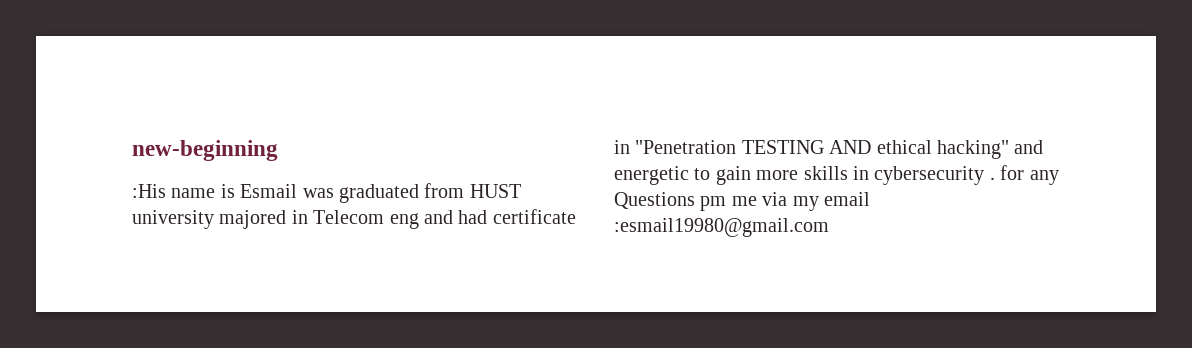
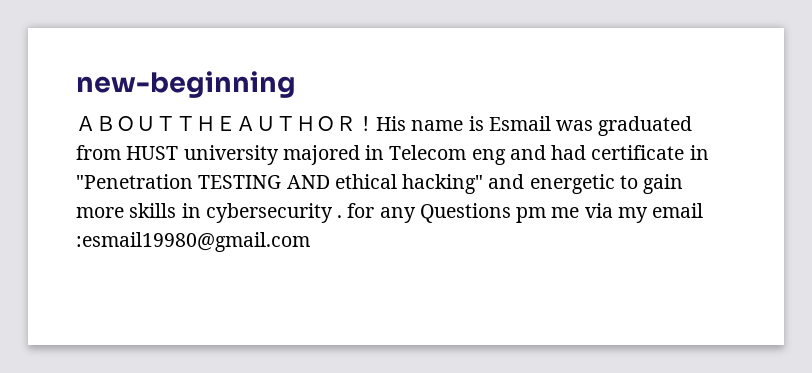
- :His name is Esmail was graduated from HUST university majored in Telecom eng and had certificate in "Penetration TESTING AND ethical hacking" and energetic to gain more skills in cybersecurity . for any Questions pm me via my email :esmail19980@gmail.com
+ ＡＢＯＵＴＴＨＥＡＵＴＨＯＲ！His name is Esmail was graduated from HUST university majored in Telecom eng and had certificate in "Penetration TESTING AND ethical hacking" and energetic to gain more skills in cybersecurity . for any Questions pm me via my email :esmail19980@gmail.com

